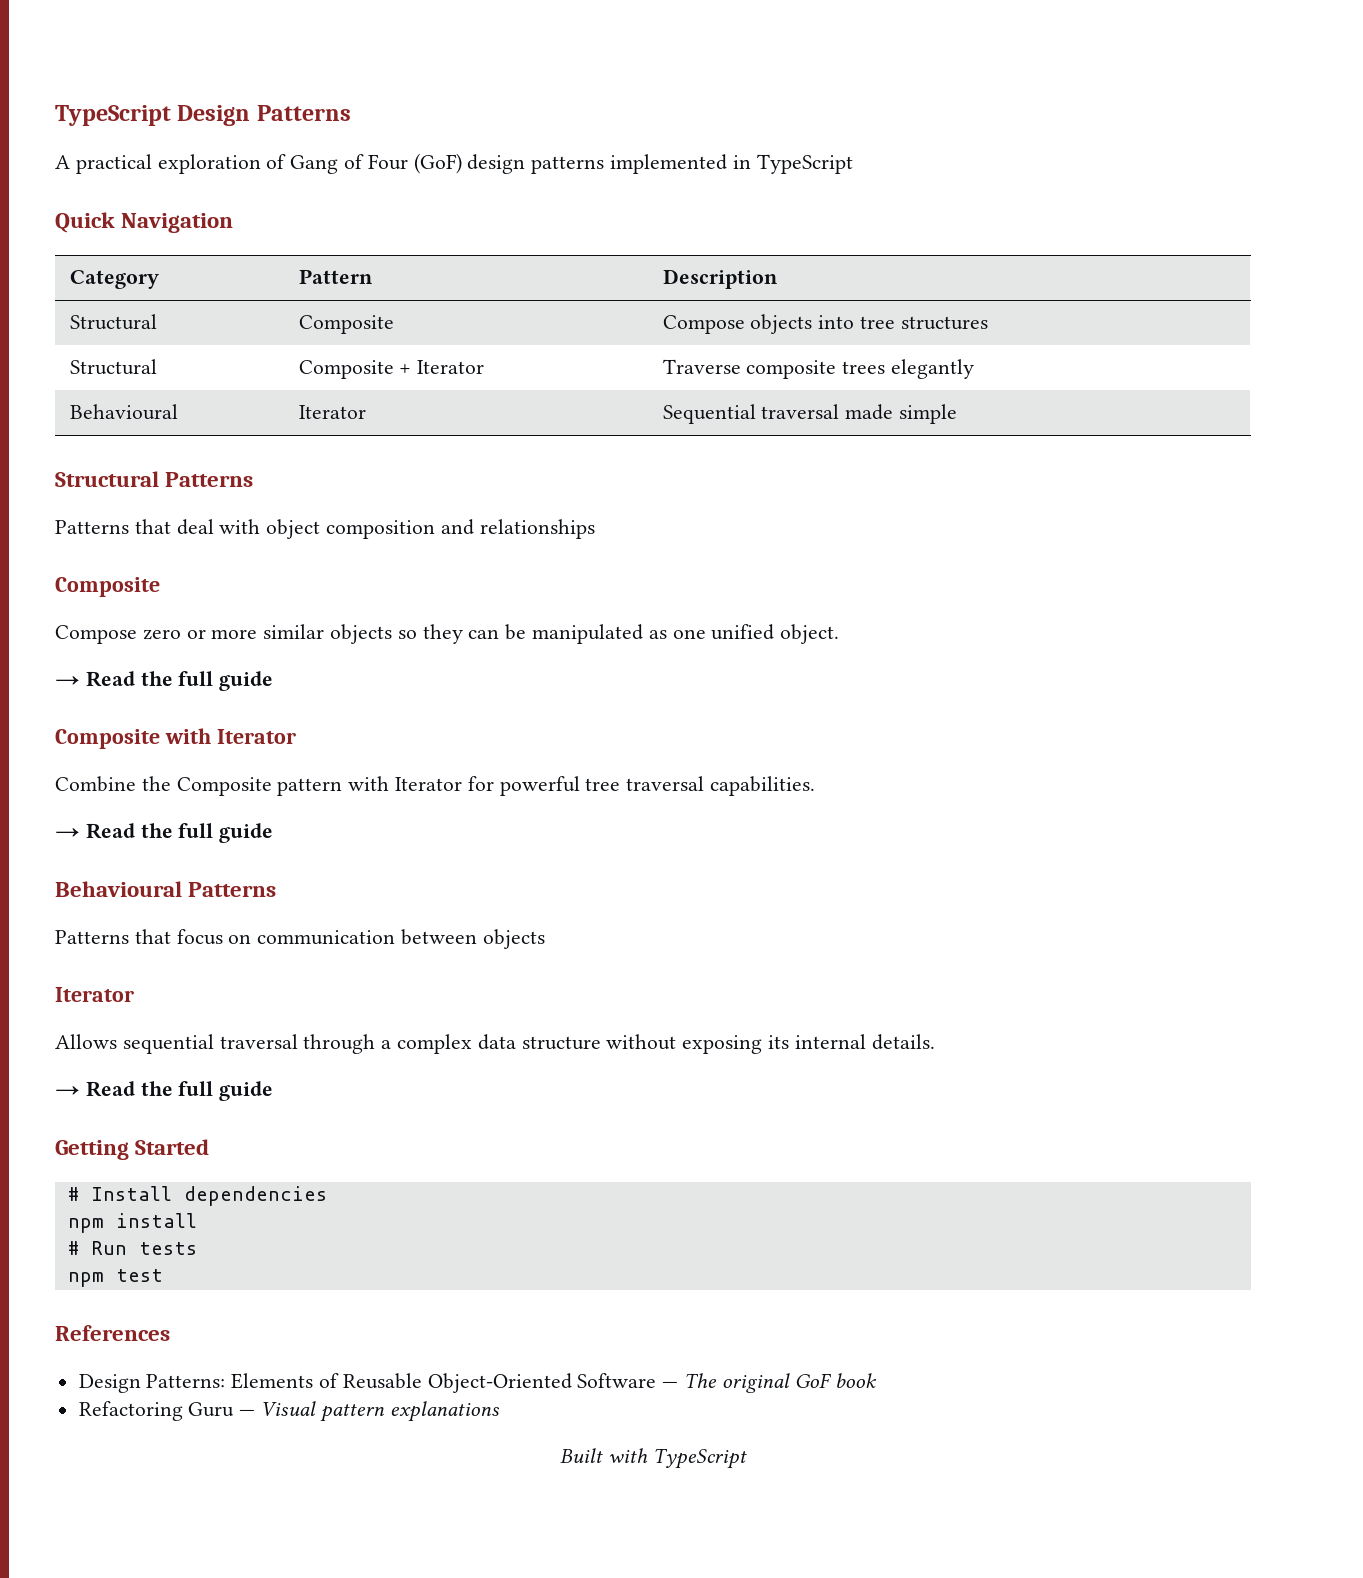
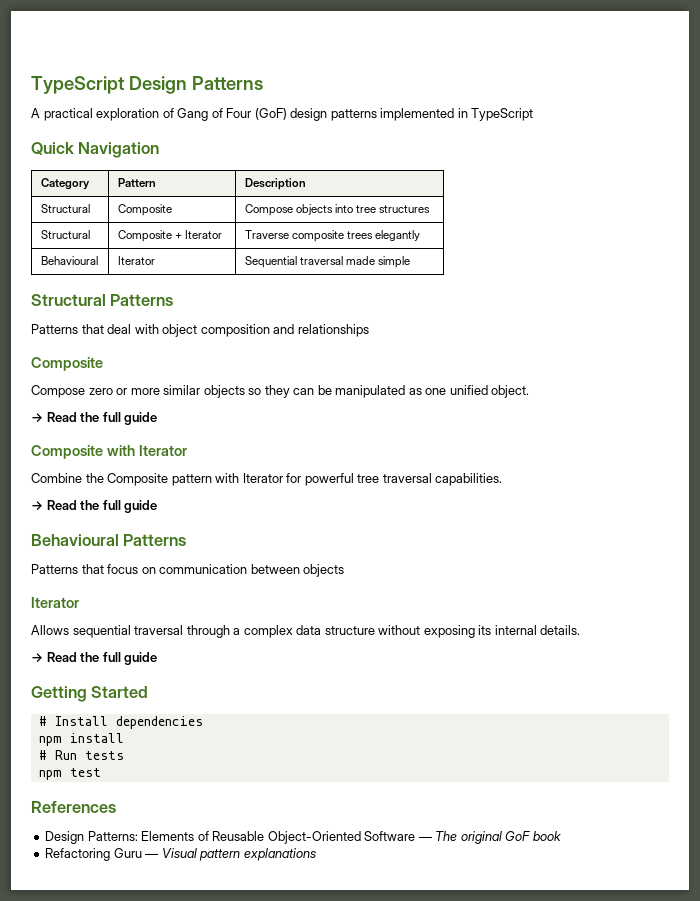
- Built with TypeScript

